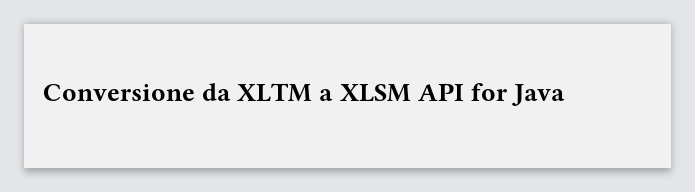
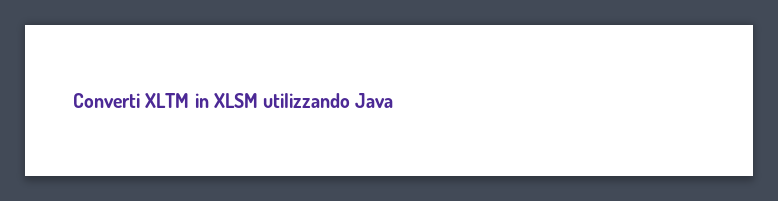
- Conversione da XLTM a XLSM API for Java
+ Converti XLTM in XLSM utilizzando Java

